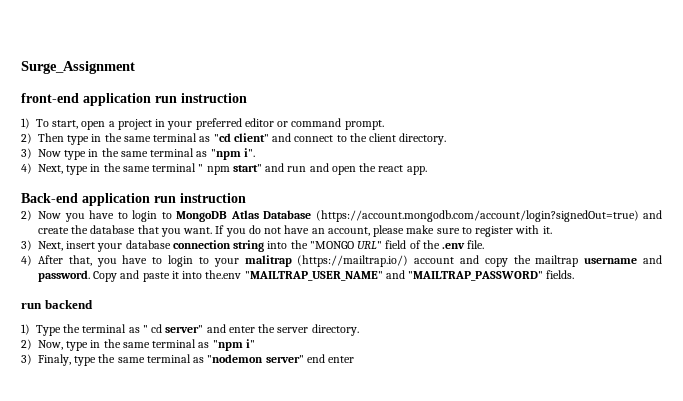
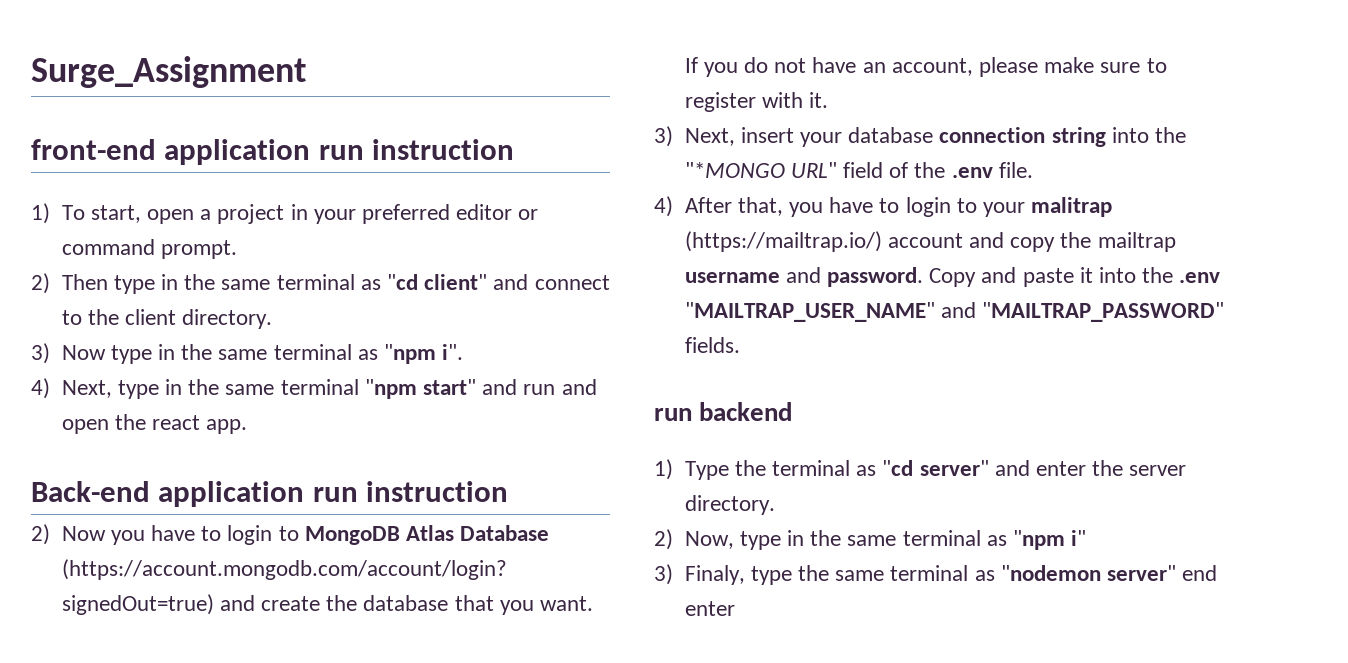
- 4) Next, type in the same terminal " npm start" and run and open the react app.
+ 4) Next, type in the same terminal "npm start" and run and open the react app.
- 3) Next, insert your database connection string into the "MONGO URL" field of the .env file.
+ 3) Next, insert your database connection string into the "*MONGO URL" field of the .env file.
- Copy and paste it into the.env "MAILTRAP_USER_NAME" and "MAILTRAP_PASSWORD" fields.
+ Copy and paste it into the .env "MAILTRAP_USER_NAME" and "MAILTRAP_PASSWORD" fields.
- 1) Type the terminal as " cd server" and enter the server directory.
+ 1) Type the terminal as "cd server" and enter the server directory.

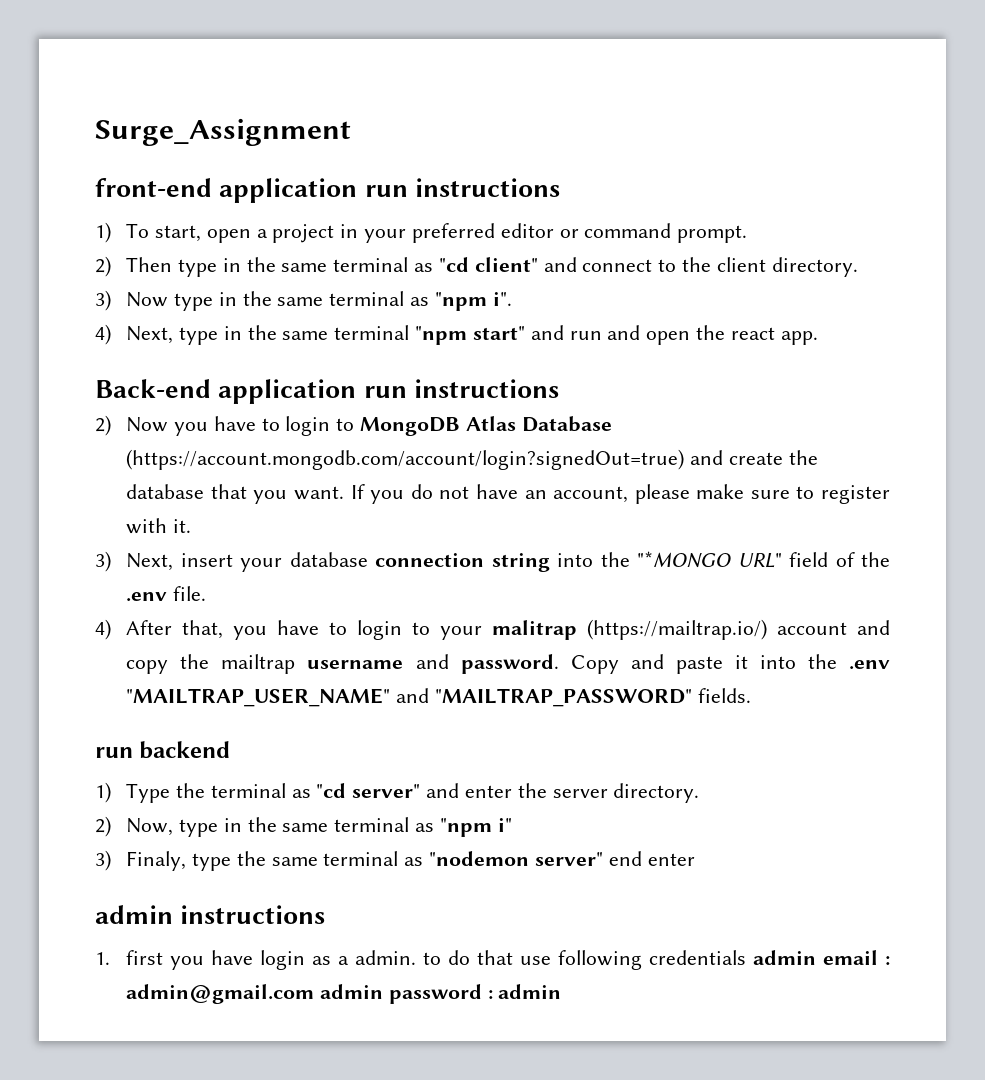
- front-end application run instruction
+ front-end application run instructions
- Back-end application run instruction
+ Back-end application run instructions
+ admin instructions
+ 1. first you have login as a admin. to do that use following credentials admin email : admin@gmail.com admin password : admin

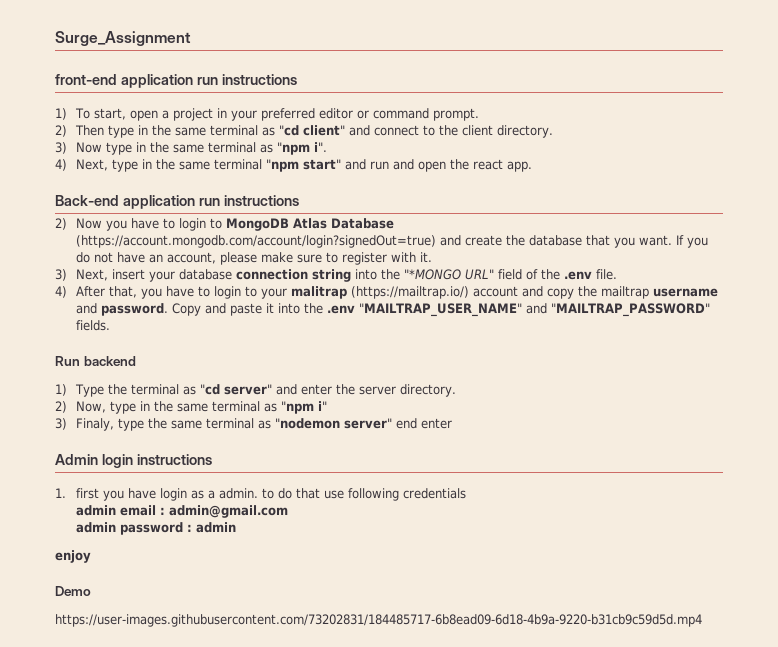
- run backend
+ Run backend
- admin instructions
+ Admin login instructions
- 1. first you have login as a admin. to do that use following credentials admin email : admin@gmail.com admin password : admin
+ 1. first you have login as a admin. to do that use following credentials
+ admin email : admin@gmail.com
+ admin password : admin
+ enjoy
+ Demo
+ https://user-images.githubusercontent.com/73202831/184485717-6b8ead09-6d18-4b9a-9220-b31cb9c59d5d.mp4

